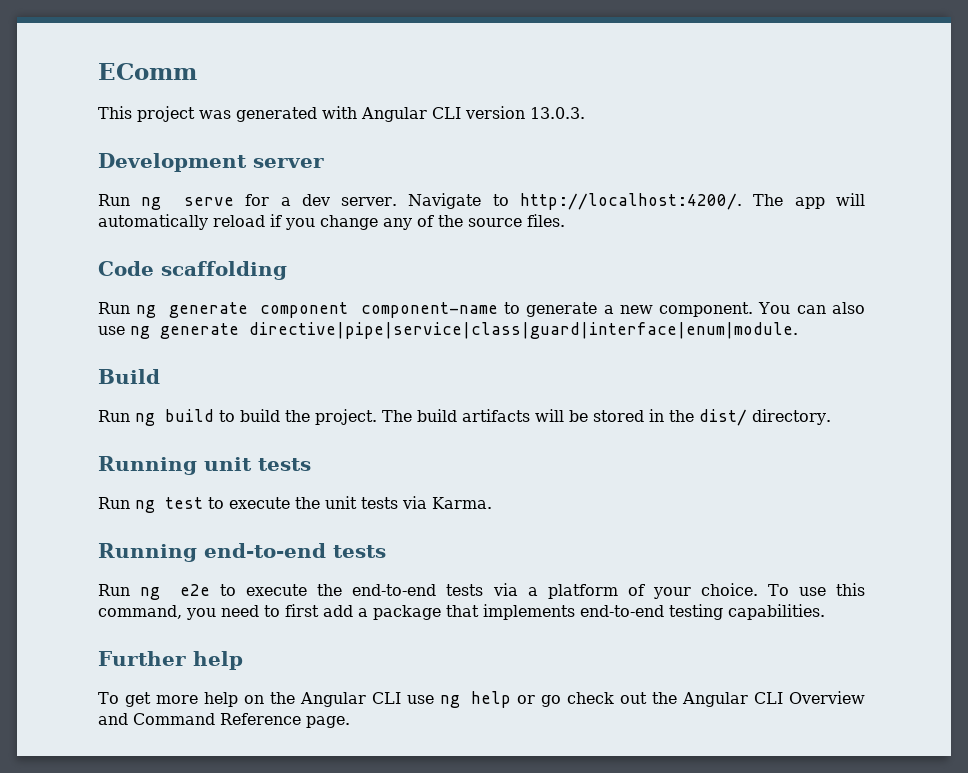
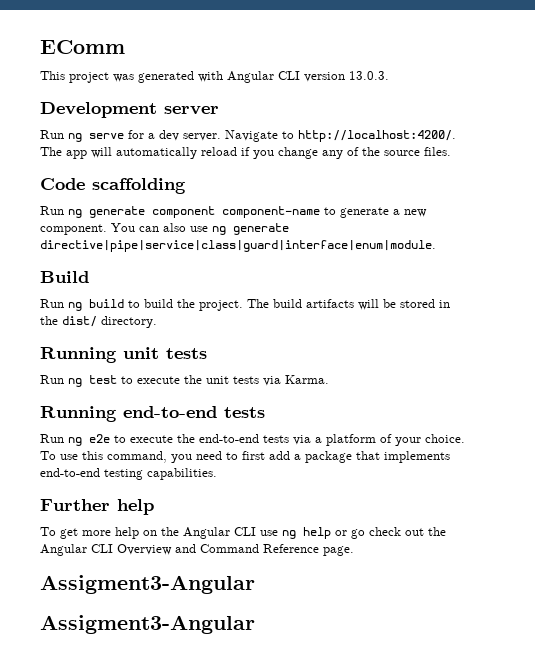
  To get more help on the Angular CLI use ng help or go check out the Angular CLI Overview and Command Reference page.
+ Assigment3-Angular
+ Assigment3-Angular

